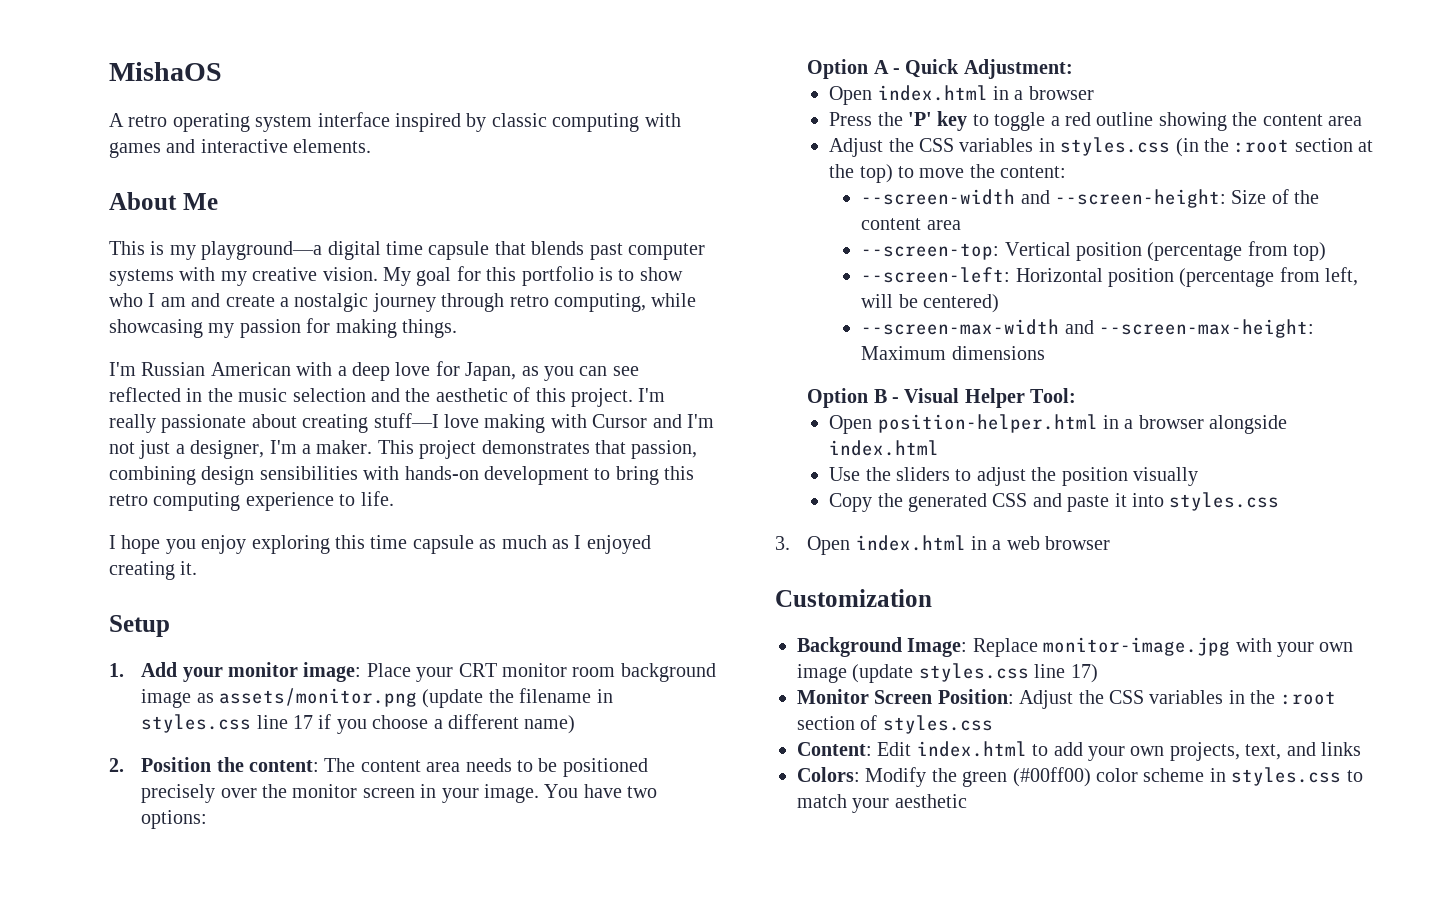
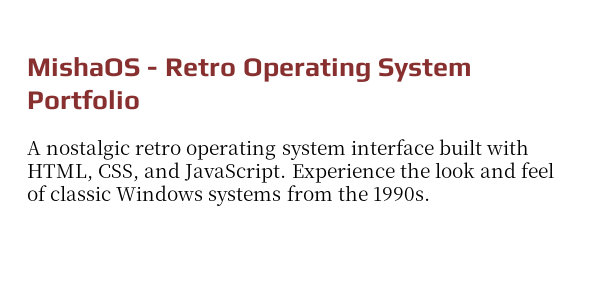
- MishaOS
- A retro operating system interface inspired by classic computing with games and interactive elements.
- About Me
- This is my playground—a digital time capsule that blends past computer systems with my creative vision. My goal for this portfolio is to show who I am and create a nostalgic journey through retro computing, while showcasing my passion for making things.
- I'm Russian American with a deep love for Japan, as you can see reflected in the music selection and the aesthetic of this project. I'm really passionate about creating stuff—I love making with Cursor and I'm not just a designer, I'm a maker. This project demonstrates that passion, combining design sensibilities with hands-on development to bring this retro computing experience to life.
- I hope you enjoy exploring this time capsule as much as I enjoyed creating it.
- Setup
- 1. Add your monitor image: Place your CRT monitor room background image as assets/monitor.png (update the filename in styles.css line 17 if you choose a different name)
- 2. Position the content: The content area needs to be positioned precisely over the monitor screen in your image. You have two options:
- Option A - Quick Adjustment:
- Open index.html in a browser
- Press the 'P' key to toggle a red outline showing the content area
- Adjust the CSS variables in styles.css (in the :root section at the top) to move the content:
- --screen-width and --screen-height: Size of the content area
- --screen-top: Vertical position (percentage from top)
- --screen-left: Horizontal position (percentage from left, will be centered)
- --screen-max-width and --screen-max-height: Maximum dimensions
- Option B - Visual Helper Tool:
- Open position-helper.html in a browser alongside index.html
- Use the sliders to adjust the position visually
- Copy the generated CSS and paste it into styles.css
- 3. Open index.html in a web browser
- Customization
- Background Image: Replace monitor-image.jpg with your own image (update styles.css line 17)
- Monitor Screen Position: Adjust the CSS variables in the :root section of styles.css
- Content: Edit index.html to add your own projects, text, and links
- Colors: Modify the green (#00ff00) color scheme in styles.css to match your aesthetic
+ MishaOS - Retro Operating System Portfolio
+ A nostalgic retro operating system interface built with HTML, CSS, and JavaScript. Experience the look and feel of classic Windows systems from the 1990s.

